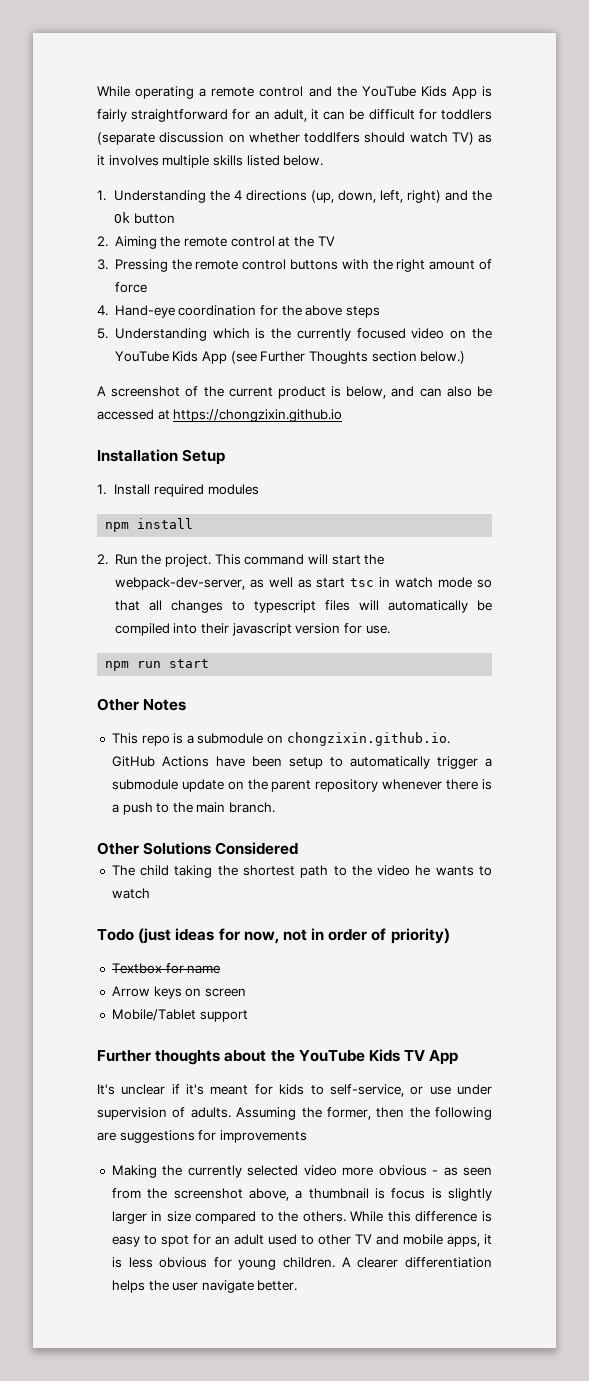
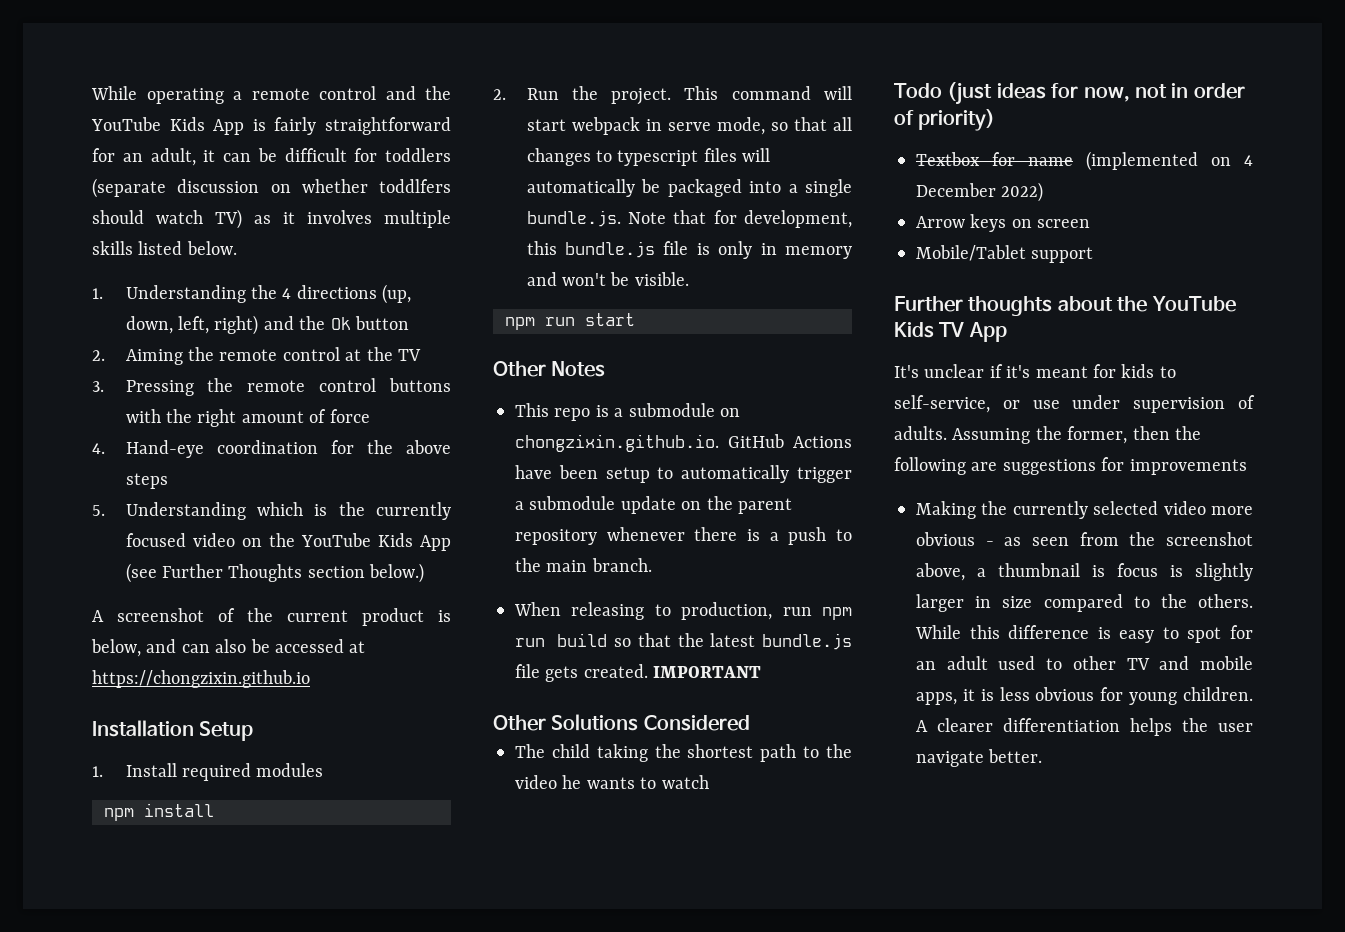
- This command will start the webpack-dev-server, as well as start tsc in watch mode so that all changes to typescript files will automatically be compiled into their javascript version for use.
+ This command will start webpack in serve mode, so that all changes to typescript files will automatically be packaged into a single bundle.js. Note that for development, this bundle.js file is only in memory and won't be visible.
+ When releasing to production, run npm run build so that the latest bundle.js file gets created. IMPORTANT
- Textbox for name
+ Textbox for name (implemented on 4 December 2022)

